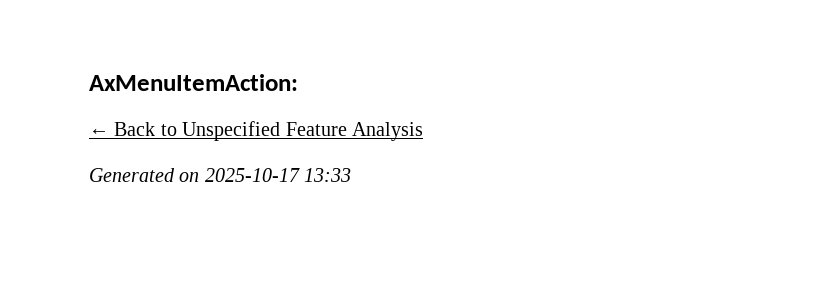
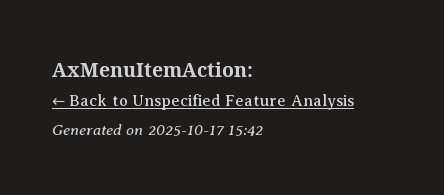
- Generated on 2025-10-17 13:33
+ Generated on 2025-10-17 15:42

